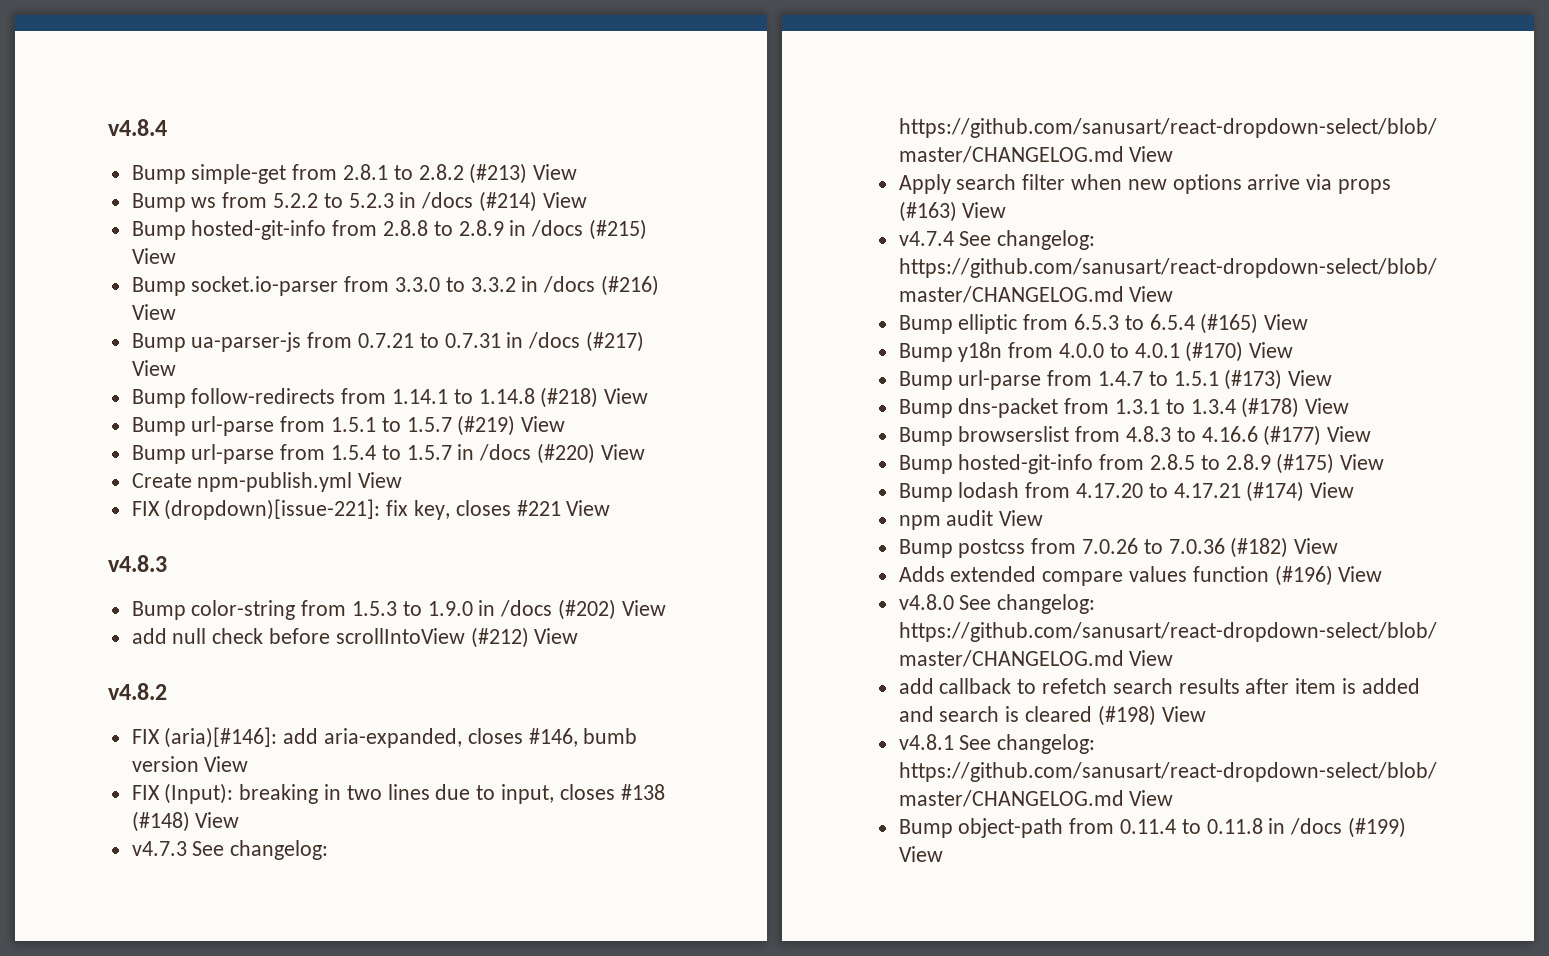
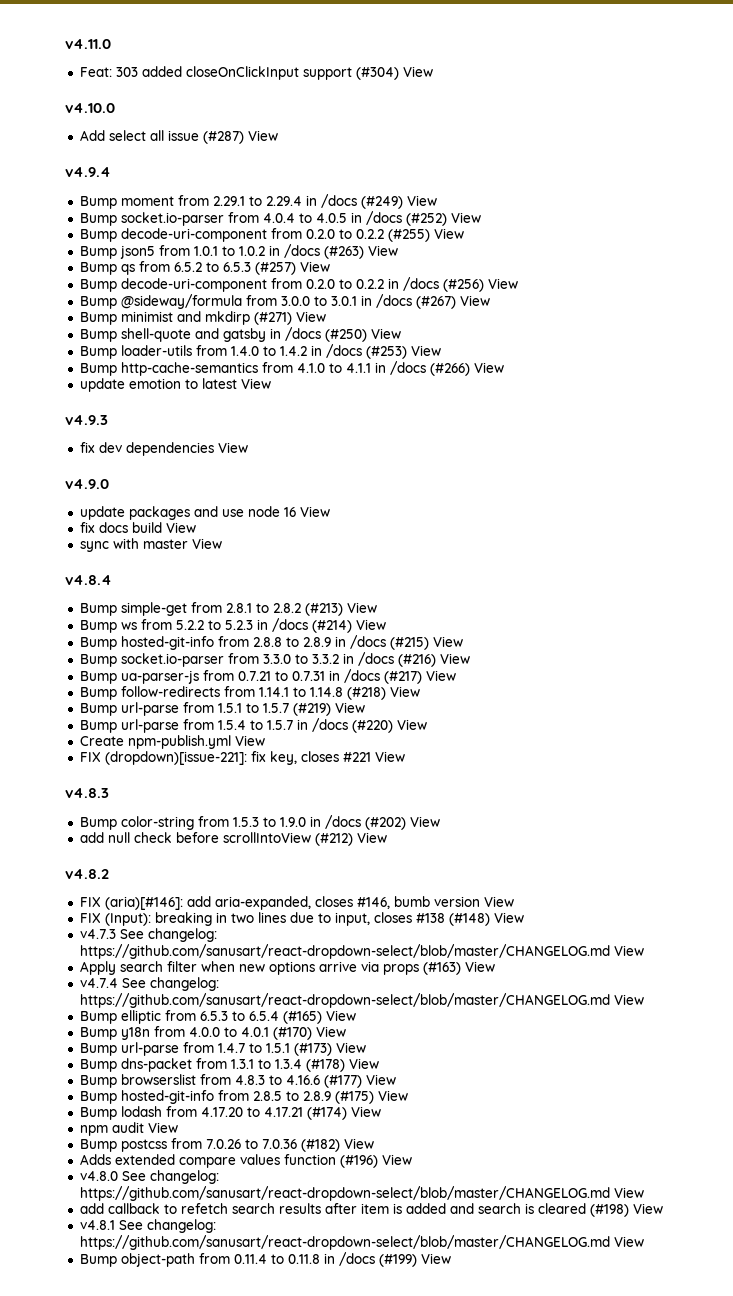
+ v4.11.0
+ Feat: 303 added closeOnClickInput support (#304) View
+ v4.10.0
+ Add select all issue (#287) View
+ v4.9.4
+ Bump moment from 2.29.1 to 2.29.4 in /docs (#249) View
+ Bump socket.io-parser from 4.0.4 to 4.0.5 in /docs (#252) View
+ Bump decode-uri-component from 0.2.0 to 0.2.2 (#255) View
+ Bump json5 from 1.0.1 to 1.0.2 in /docs (#263) View
+ Bump qs from 6.5.2 to 6.5.3 (#257) View
+ Bump decode-uri-component from 0.2.0 to 0.2.2 in /docs (#256) View
+ Bump @sideway/formula from 3.0.0 to 3.0.1 in /docs (#267) View
+ Bump minimist and mkdirp (#271) View
+ Bump shell-quote and gatsby in /docs (#250) View
+ Bump loader-utils from 1.4.0 to 1.4.2 in /docs (#253) View
+ Bump http-cache-semantics from 4.1.0 to 4.1.1 in /docs (#266) View
+ update emotion to latest View
+ v4.9.3
+ fix dev dependencies View
+ v4.9.0
+ update packages and use node 16 View
+ fix docs build View
+ sync with master View

